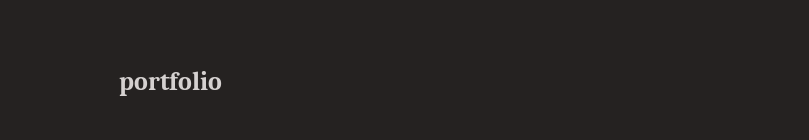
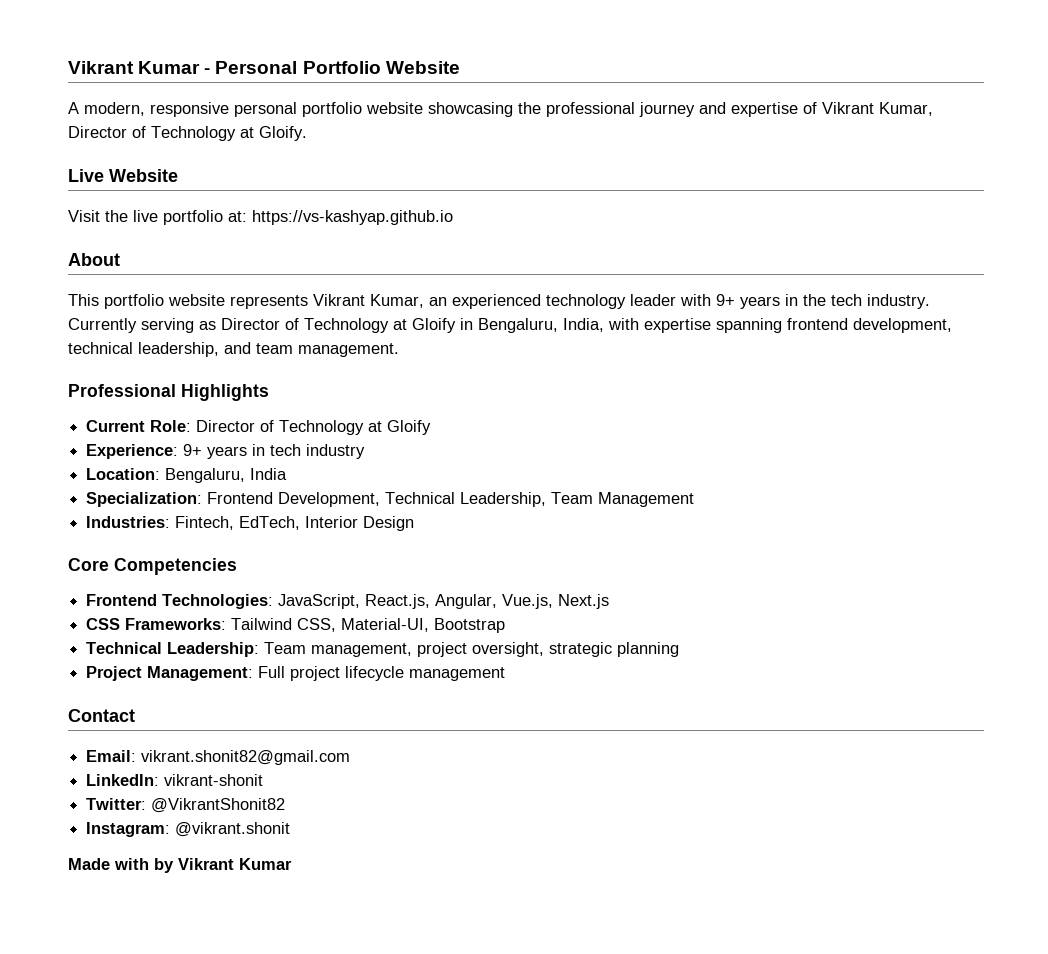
- portfolio
+ Vikrant Kumar - Personal Portfolio Website
+ A modern, responsive personal portfolio website showcasing the professional journey and expertise of Vikrant Kumar, Director of Technology at Gloify.
+ Live Website
+ Visit the live portfolio at: https://vs-kashyap.github.io
+ About
+ This portfolio website represents Vikrant Kumar, an experienced technology leader with 9+ years in the tech industry. Currently serving as Director of Technology at Gloify in Bengaluru, India, with expertise spanning frontend development, technical leadership, and team management.
+ Professional Highlights
+ Current Role: Director of Technology at Gloify
+ Experience: 9+ years in tech industry
+ Location: Bengaluru, India
+ Specialization: Frontend Development, Technical Leadership, Team Management
+ Industries: Fintech, EdTech, Interior Design
+ Core Competencies
+ Frontend Technologies: JavaScript, React.js, Angular, Vue.js, Next.js
+ CSS Frameworks: Tailwind CSS, Material-UI, Bootstrap
+ Technical Leadership: Team management, project oversight, strategic planning
+ Project Management: Full project lifecycle management
+ Contact
+ Email: vikrant.shonit82@gmail.com
+ LinkedIn: vikrant-shonit
+ Twitter: @VikrantShonit82
+ Instagram: @vikrant.shonit
+ Made with by Vikrant Kumar

